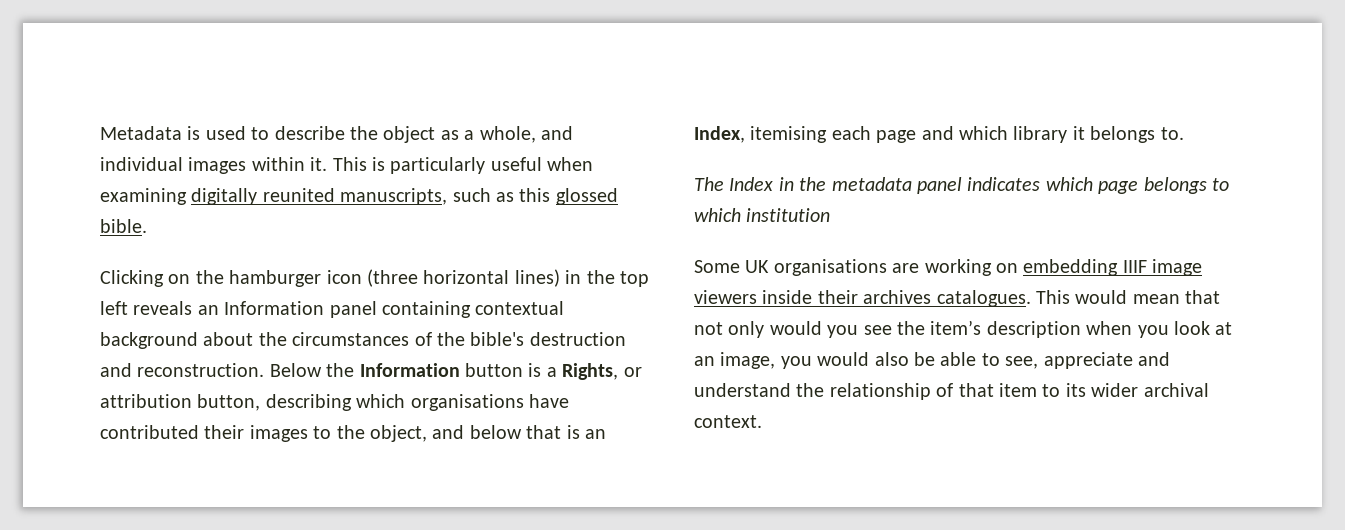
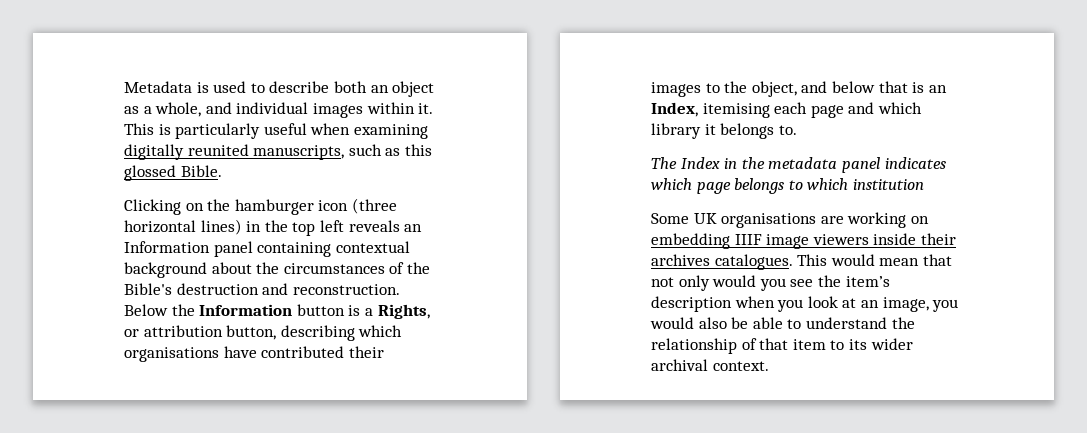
- Metadata is used to describe the object as a whole, and individual images within it.
+ Metadata is used to describe both an object as a whole, and individual images within it.
- This is particularly useful when examining digitally reunited manuscripts, such as this glossed bible.
+ This is particularly useful when examining digitally reunited manuscripts, such as this glossed Bible.
- Clicking on the hamburger icon (three horizontal lines) in the top left reveals an Information panel containing contextual background about the circumstances of the bible's destruction and reconstruction.
+ Clicking on the hamburger icon (three horizontal lines) in the top left reveals an Information panel containing contextual background about the circumstances of the Bible's destruction and reconstruction.
- This would mean that not only would you see the item’s description when you look at an image, you would also be able to see, appreciate and understand the relationship of that item to its wider archival context.
+ This would mean that not only would you see the item’s description when you look at an image, you would also be able to understand the relationship of that item to its wider archival context.

